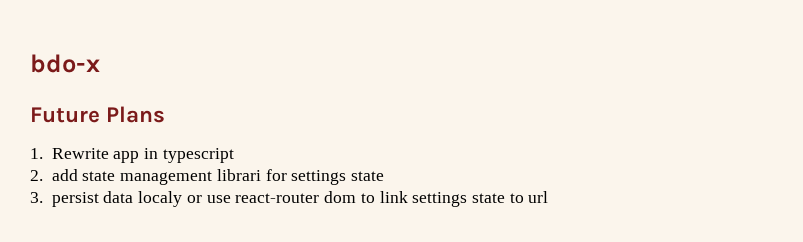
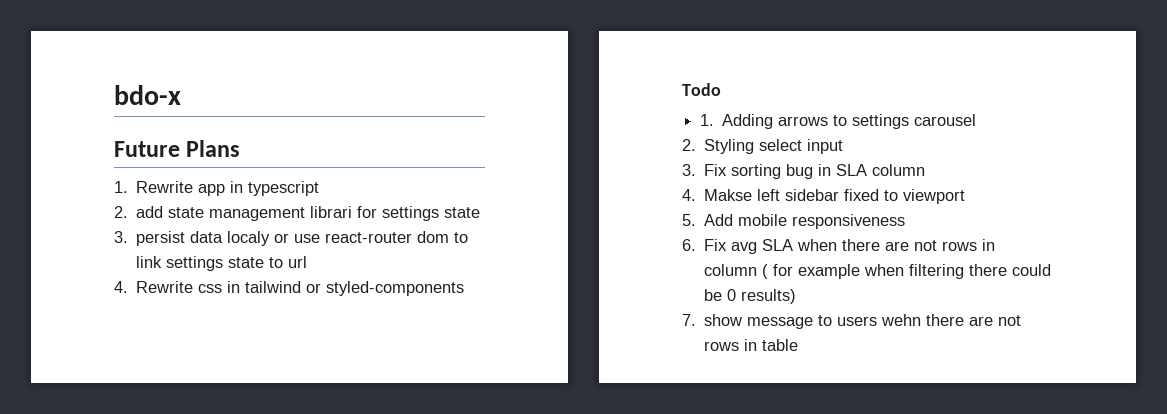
+ 4. Rewrite css in tailwind or styled-components
+ Todo
+ 1. Adding arrows to settings carousel
+ 2. Styling select input
+ 3. Fix sorting bug in SLA column
+ 4. Makse left sidebar fixed to viewport
+ 5. Add mobile responsiveness
+ 6. Fix avg SLA when there are not rows in column ( for example when filtering there could be 0 results)
+ 7. show message to users wehn there are not rows in table

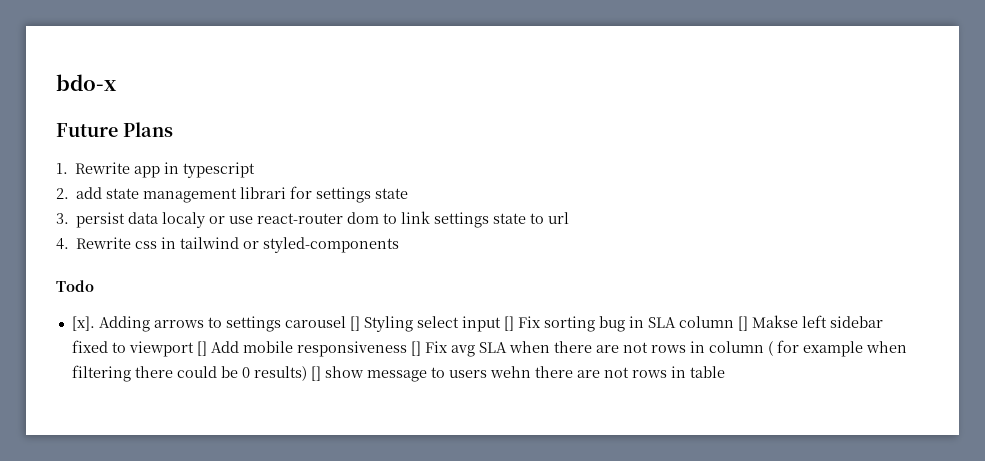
- 1. Adding arrows to settings carousel
- 2. Styling select input
- 3. Fix sorting bug in SLA column
- 4. Makse left sidebar fixed to viewport
- 5. Add mobile responsiveness
- 6. Fix avg SLA when there are not rows in column ( for example when filtering there could be 0 results)
- 7. show message to users wehn there are not rows in table
+ [x]. Adding arrows to settings carousel [] Styling select input [] Fix sorting bug in SLA column [] Makse left sidebar fixed to viewport [] Add mobile responsiveness [] Fix avg SLA when there are not rows in column ( for example when filtering there could be 0 results) [] show message to users wehn there are not rows in table

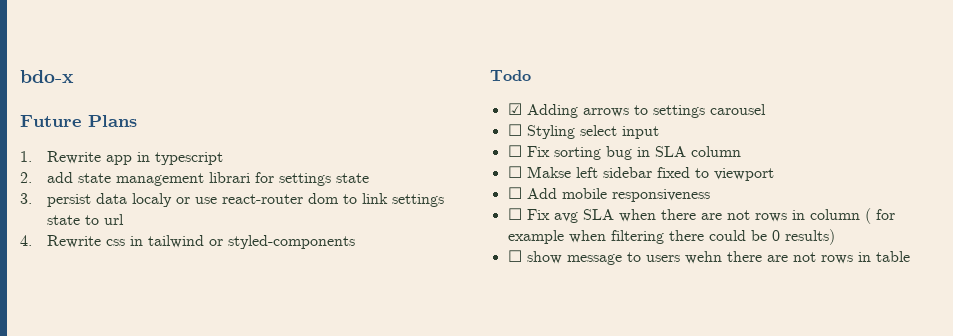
- [x]. Adding arrows to settings carousel [] Styling select input [] Fix sorting bug in SLA column [] Makse left sidebar fixed to viewport [] Add mobile responsiveness [] Fix avg SLA when there are not rows in column ( for example when filtering there could be 0 results) [] show message to users wehn there are not rows in table
+ ☑ Adding arrows to settings carousel
+ ☐ Styling select input
+ ☐ Fix sorting bug in SLA column
+ ☐ Makse left sidebar fixed to viewport
+ ☐ Add mobile responsiveness
+ ☐ Fix avg SLA when there are not rows in column ( for example when filtering there could be 0 results)
+ ☐ show message to users wehn there are not rows in table

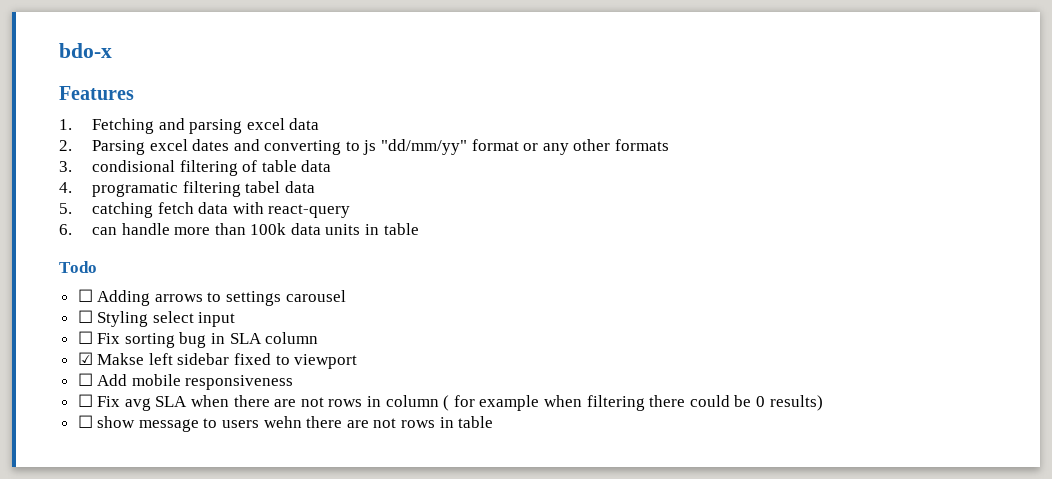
- Future Plans
+ Features
- 1. Rewrite app in typescript
- 2. add state management librari for settings state
- 3. persist data localy or use react-router dom to link settings state to url
- 4. Rewrite css in tailwind or styled-components
+ 1. Fetching and parsing excel data
+ 2. Parsing excel dates and converting to js "dd/mm/yy" format or any other formats
+ 3. condisional filtering of table data
+ 4. programatic filtering tabel data
+ 5. catching fetch data with react-query
+ 6. can handle more than 100k data units in table
- ☑ Adding arrows to settings carousel
+ ☐ Adding arrows to settings carousel
- ☐ Makse left sidebar fixed to viewport
+ ☑ Makse left sidebar fixed to viewport

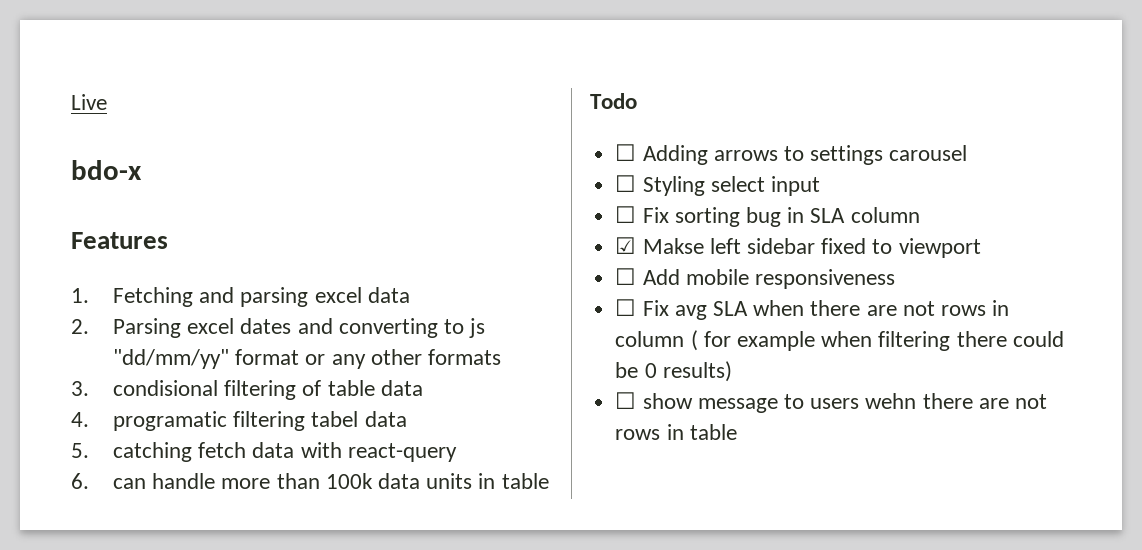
+ Live

